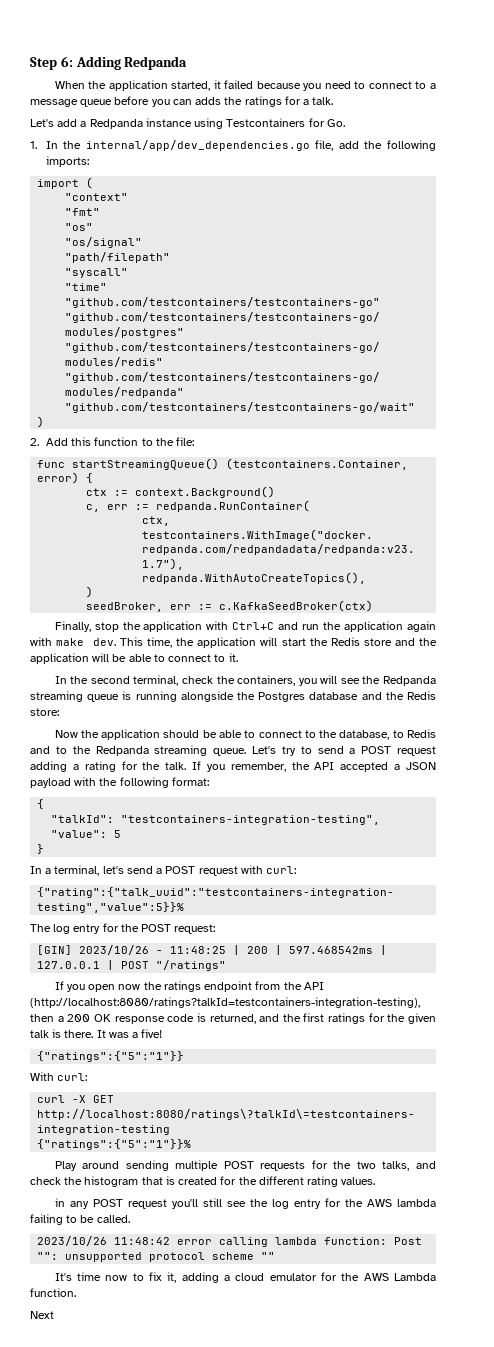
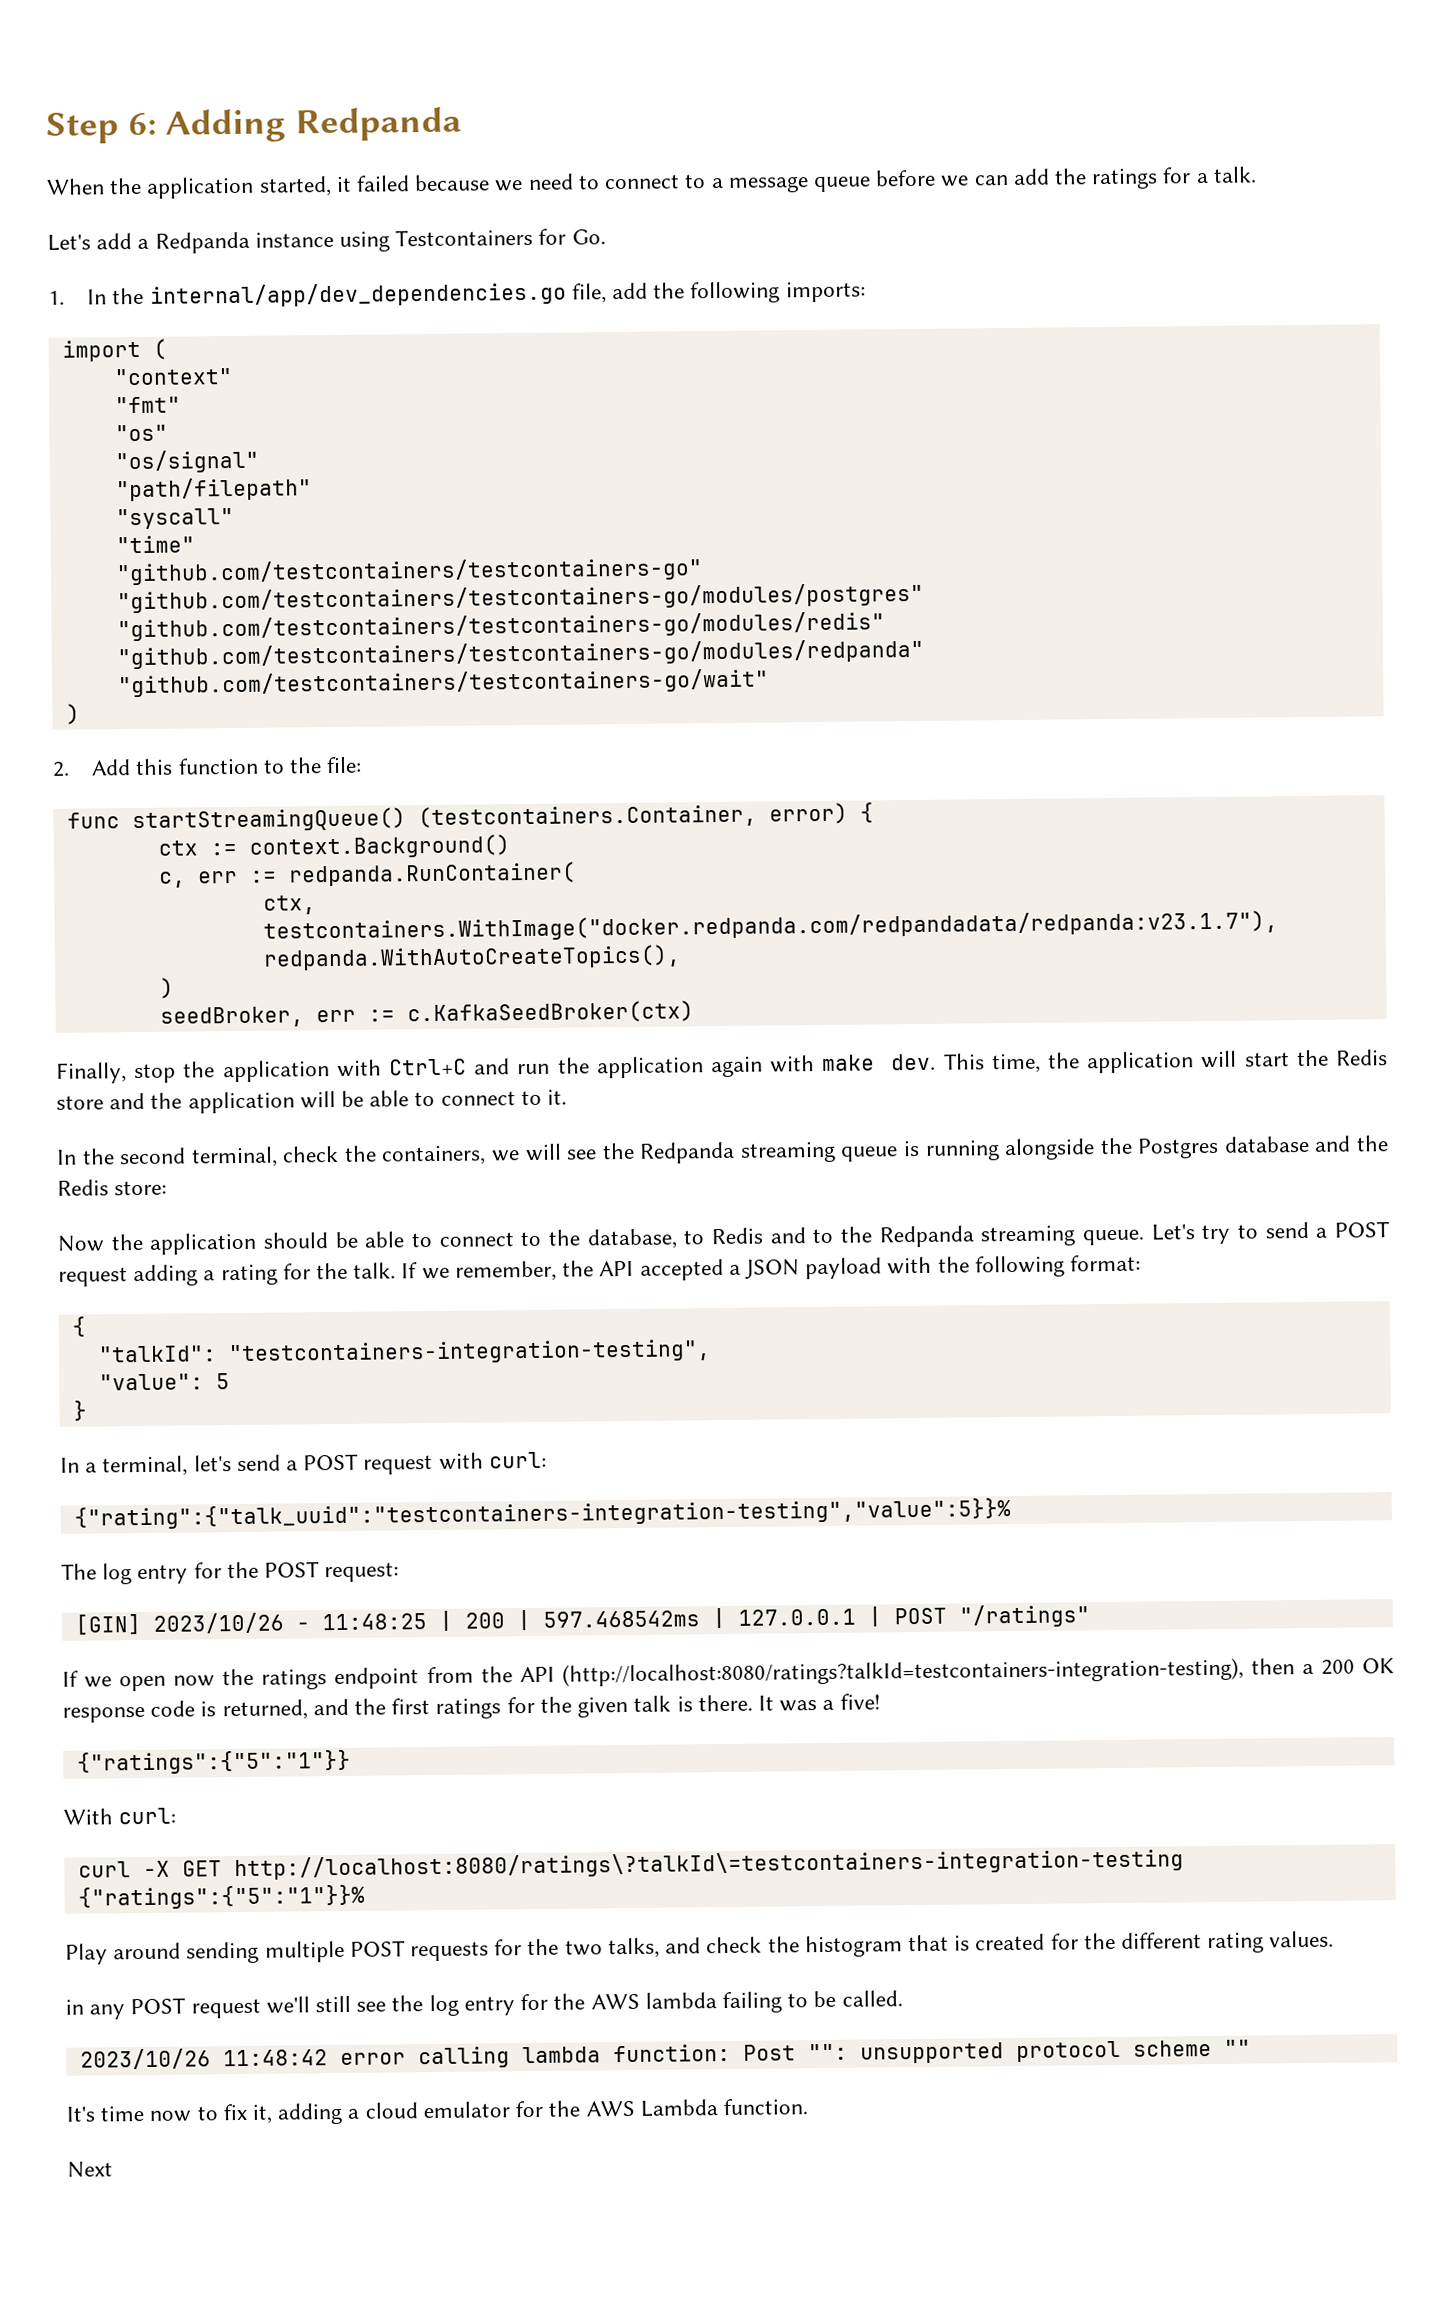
- When the application started, it failed because you need to connect to a message queue before you can adds the ratings for a talk.
+ When the application started, it failed because we need to connect to a message queue before we can add the ratings for a talk.
- In the second terminal, check the containers, you will see the Redpanda streaming queue is running alongside the Postgres database and the Redis store:
+ In the second terminal, check the containers, we will see the Redpanda streaming queue is running alongside the Postgres database and the Redis store:
- If you remember, the API accepted a JSON payload with the following format:
+ If we remember, the API accepted a JSON payload with the following format:
- If you open now the ratings endpoint from the API (http://localhost:8080/ratings?talkId=testcontainers-integration-testing), then a 200 OK response code is returned, and the first ratings for the given talk is there.
+ If we open now the ratings endpoint from the API (http://localhost:8080/ratings?talkId=testcontainers-integration-testing), then a 200 OK response code is returned, and the first ratings for the given talk is there.
- in any POST request you'll still see the log entry for the AWS lambda failing to be called.
+ in any POST request we'll still see the log entry for the AWS lambda failing to be called.

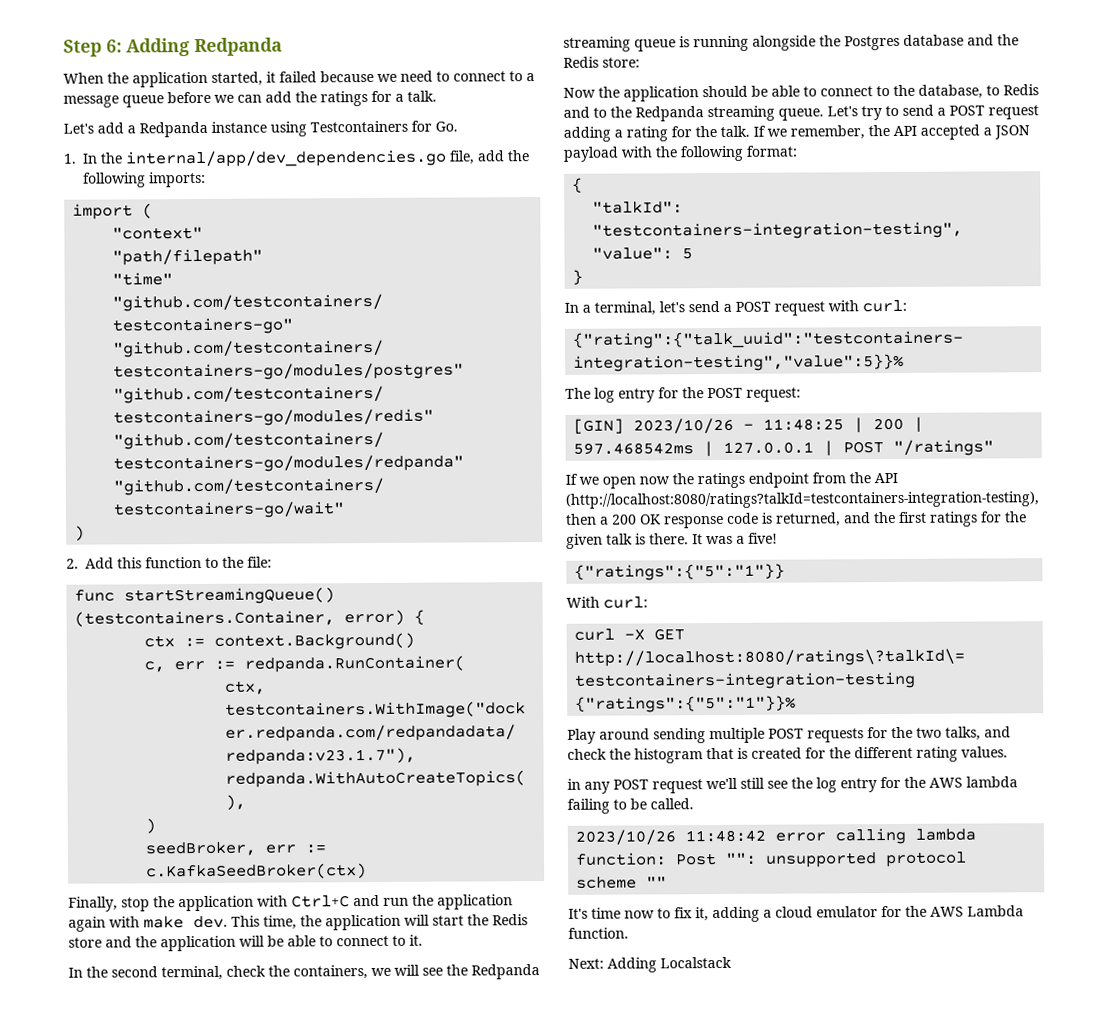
- "fmt"
- "os"
- "os/signal"
- "syscall"
- Next
+ Next: Adding Localstack

